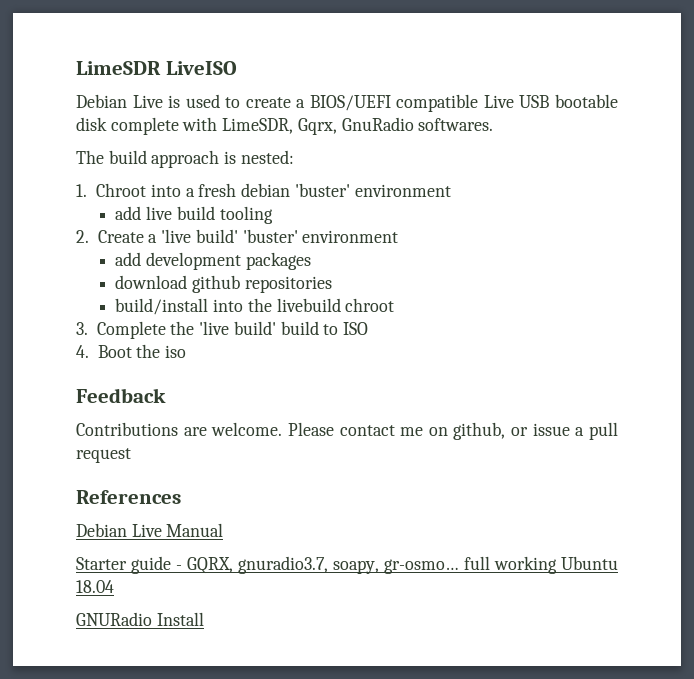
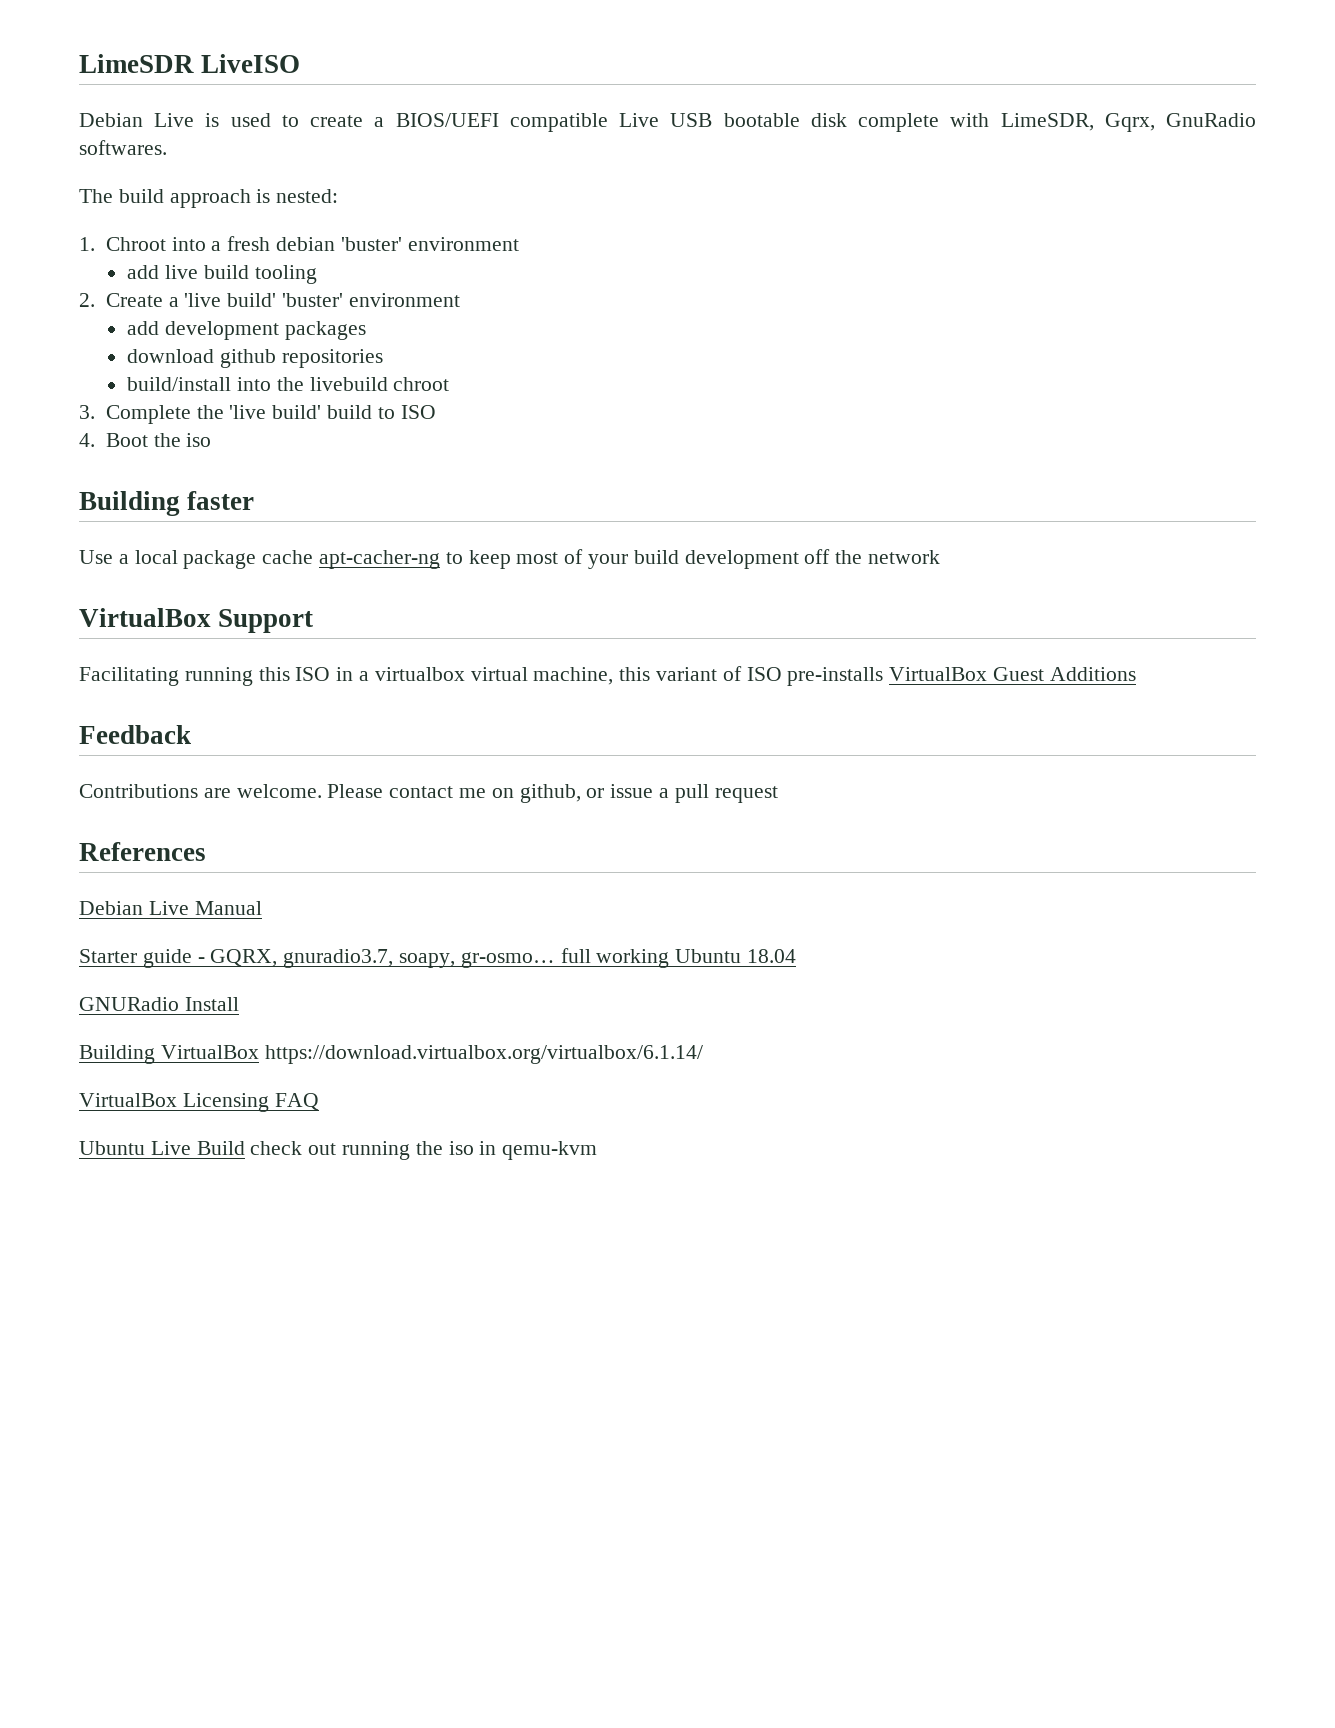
+ Building faster
+ Use a local package cache apt-cacher-ng to keep most of your build development off the network
+ VirtualBox Support
+ Facilitating running this ISO in a virtualbox virtual machine, this variant of ISO pre-installs VirtualBox Guest Additions
+ Building VirtualBox https://download.virtualbox.org/virtualbox/6.1.14/
+ VirtualBox Licensing FAQ
+ Ubuntu Live Build check out running the iso in qemu-kvm

